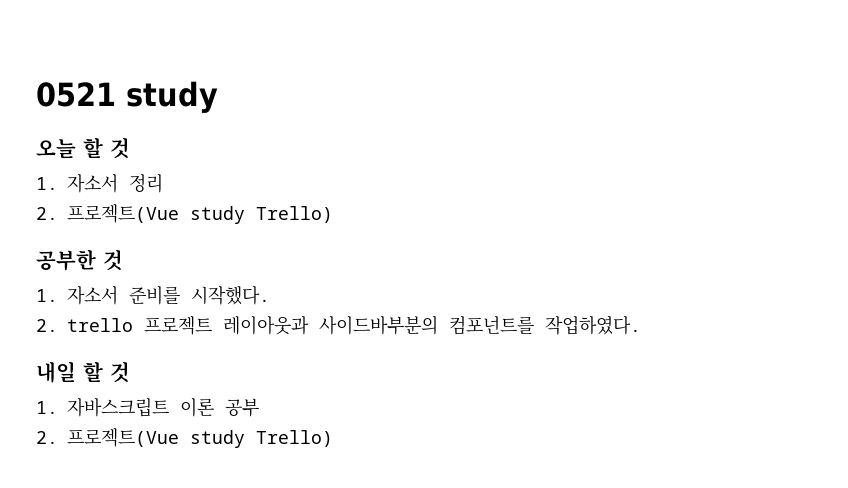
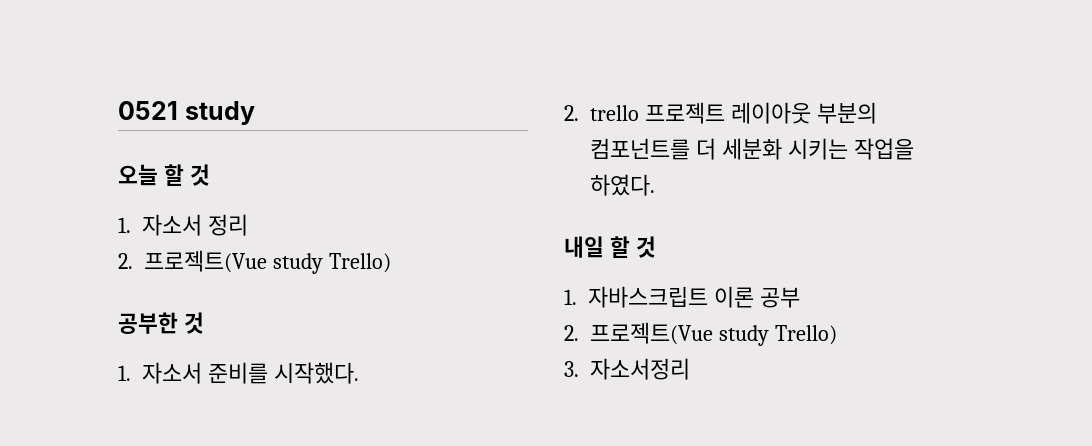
- 2. trello 프로젝트 레이아웃과 사이드바부분의 컴포넌트를 작업하였다.
+ 2. trello 프로젝트 레이아웃 부분의 컴포넌트를 더 세분화 시키는 작업을 하였다.
+ 3. 자소서정리

